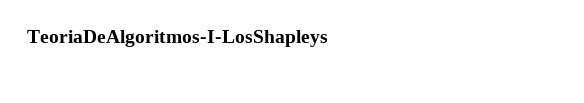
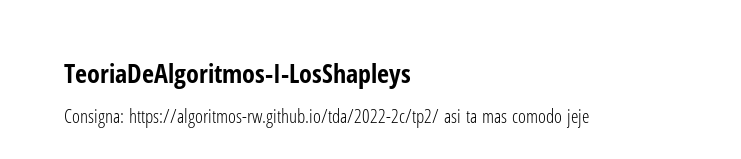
+ Consigna: https://algoritmos-rw.github.io/tda/2022-2c/tp2/ asi ta mas comodo jeje

